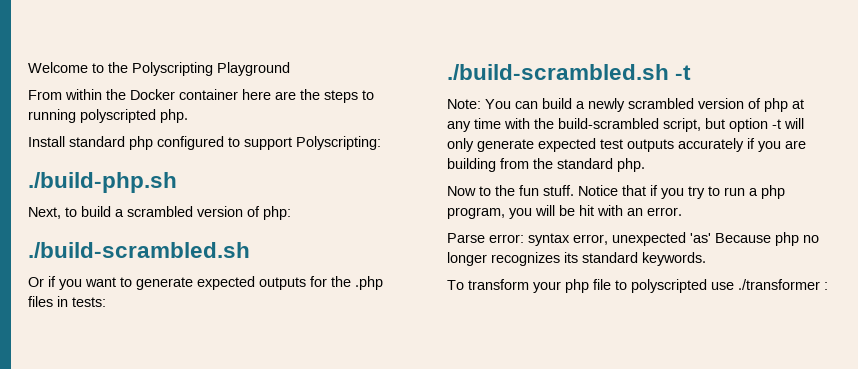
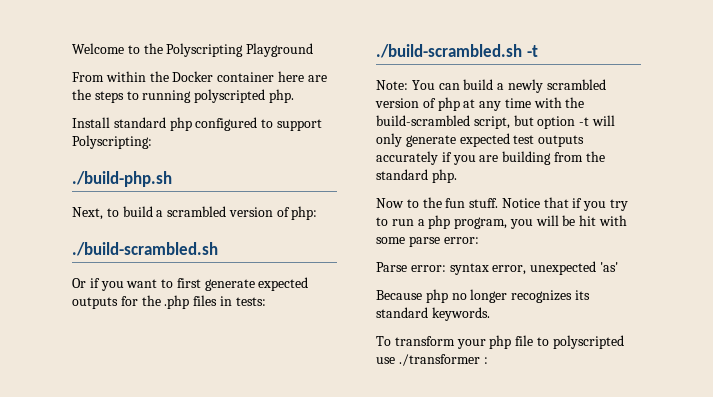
- Or if you want to generate expected outputs for the .php files in tests:
+ Or if you want to first generate expected outputs for the .php files in tests:
- Notice that if you try to run a php program, you will be hit with an error.
+ Notice that if you try to run a php program, you will be hit with some parse error:
- Parse error: syntax error, unexpected 'as' Because php no longer recognizes its standard keywords.
+ Parse error: syntax error, unexpected 'as'
+ Because php no longer recognizes its standard keywords.

